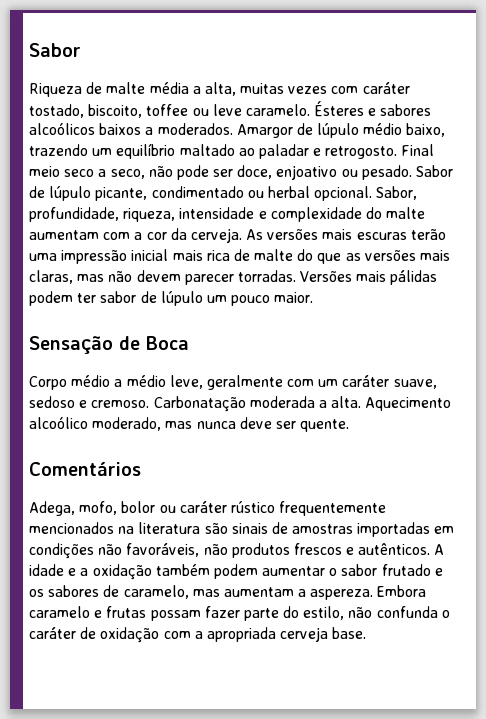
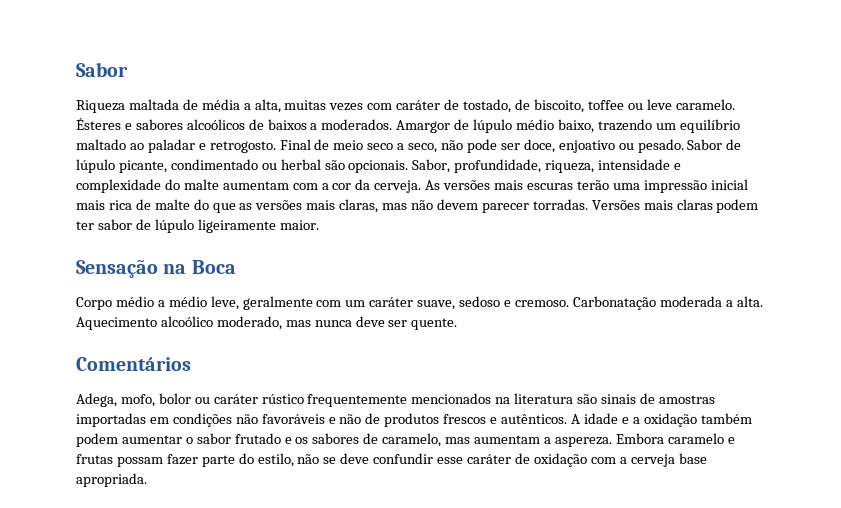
- Riqueza de malte média a alta, muitas vezes com caráter tostado, biscoito, toffee ou leve caramelo.
+ Riqueza maltada de média a alta, muitas vezes com caráter de tostado, de biscoito, toffee ou leve caramelo.
- Ésteres e sabores alcoólicos baixos a moderados.
+ Ésteres e sabores alcoólicos de baixos a moderados.
- Final meio seco a seco, não pode ser doce, enjoativo ou pesado.
+ Final de meio seco a seco, não pode ser doce, enjoativo ou pesado.
- Sabor de lúpulo picante, condimentado ou herbal opcional.
+ Sabor de lúpulo picante, condimentado ou herbal são opcionais.
- Versões mais pálidas podem ter sabor de lúpulo um pouco maior.
+ Versões mais claras podem ter sabor de lúpulo ligeiramente maior.
- Sensação de Boca
+ Sensação na Boca
- Adega, mofo, bolor ou caráter rústico frequentemente mencionados na literatura são sinais de amostras importadas em condições não favoráveis, não produtos frescos e autênticos.
+ Adega, mofo, bolor ou caráter rústico frequentemente mencionados na literatura são sinais de amostras importadas em condições não favoráveis e não de produtos frescos e autênticos.
- Embora caramelo e frutas possam fazer parte do estilo, não confunda o caráter de oxidação com a apropriada cerveja base.
+ Embora caramelo e frutas possam fazer parte do estilo, não se deve confundir esse caráter de oxidação com a cerveja base apropriada.

